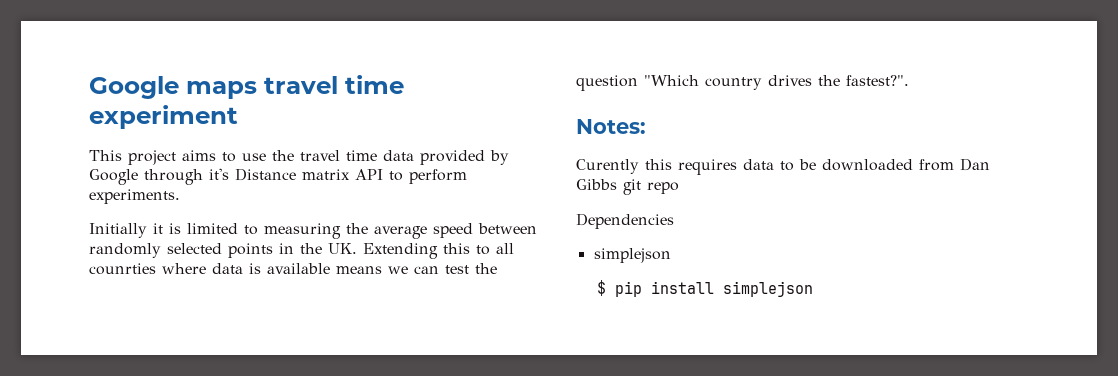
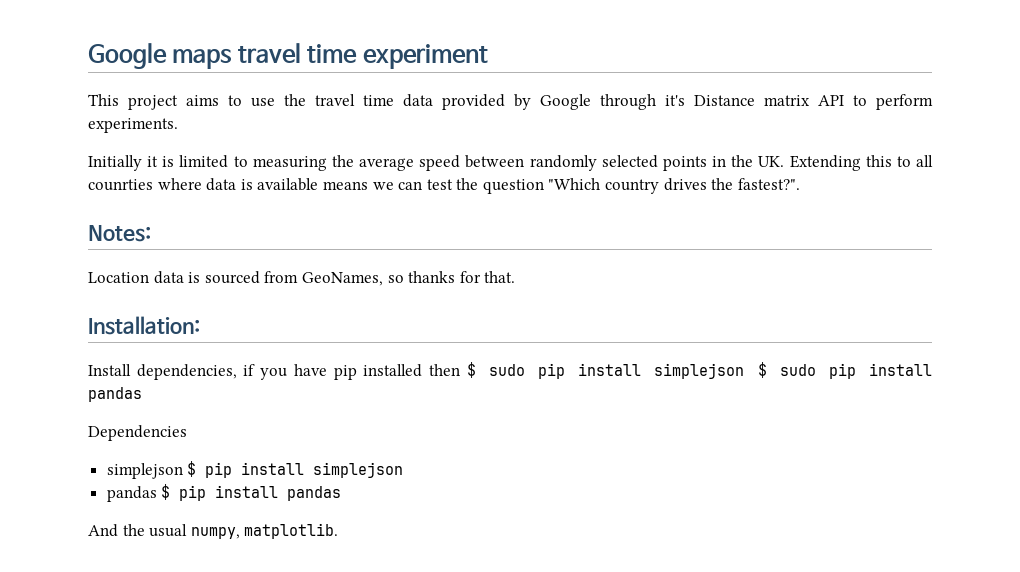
- Curently this requires data to be downloaded from Dan Gibbs git repo
+ Location data is sourced from GeoNames, so thanks for that.
+ Installation:
+ Install dependencies, if you have pip installed then $ sudo pip install simplejson $ sudo pip install pandas
  Dependencies
- simplejson
- $ pip install simplejson
+ simplejson $ pip install simplejson
+ pandas $ pip install pandas
+ And the usual numpy, matplotlib.

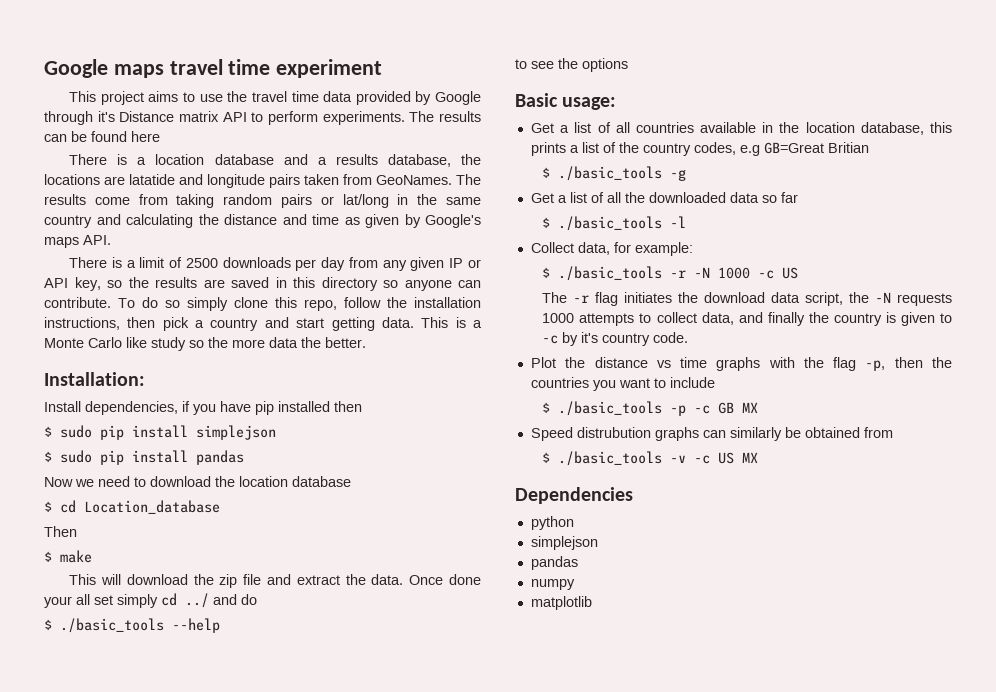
- This project aims to use the travel time data provided by Google through it's Distance matrix API to perform experiments.
- Initially it is limited to measuring the average speed between randomly selected points in the UK. Extending this to all counrties where data is available means we can test the question "Which country drives the fastest?".
- Notes:
- Location data is sourced from GeoNames, so thanks for that.
+ This project aims to use the travel time data provided by Google through it's Distance matrix API to perform experiments. The results can be found here
+ There is a location database and a results database, the locations are latatide and longitude pairs taken from GeoNames. The results come from taking random pairs or lat/long in the same country and calculating the distance and time as given by Google's maps API.
+ There is a limit of 2500 downloads per day from any given IP or API key, so the results are saved in this directory so anyone can contribute. To do so simply clone this repo, follow the installation instructions, then pick a country and start getting data. This is a Monte Carlo like study so the more data the better.
- Install dependencies, if you have pip installed then $ sudo pip install simplejson $ sudo pip install pandas
+ Install dependencies, if you have pip installed then
+ $ sudo pip install simplejson
+ $ sudo pip install pandas
+ Now we need to download the location database
+ $ cd Location_database
+ Then
+ $ make
+ This will download the zip file and extract the data. Once done your all set simply cd ../ and do
+ $ ./basic_tools --help
+ to see the options
+ Basic usage:
+ Get a list of all countries available in the location database, this prints a list of the country codes, e.g GB=Great Britian
+ $ ./basic_tools -g
+ Get a list of all the downloaded data so far
+ $ ./basic_tools -l
+ Collect data, for example:
+ $ ./basic_tools -r -N 1000 -c US
+ The -r flag initiates the download data script, the -N requests 1000 attempts to collect data, and finally the country is given to -c by it's country code.
+ Plot the distance vs time graphs with the flag -p, then the countries you want to include
+ $ ./basic_tools -p -c GB MX
+ Speed distrubution graphs can similarly be obtained from
+ $ ./basic_tools -v -c US MX
  Dependencies
- simplejson $ pip install simplejson
- pandas $ pip install pandas
- And the usual numpy, matplotlib.
+ python
+ simplejson
+ pandas
+ numpy
+ matplotlib

